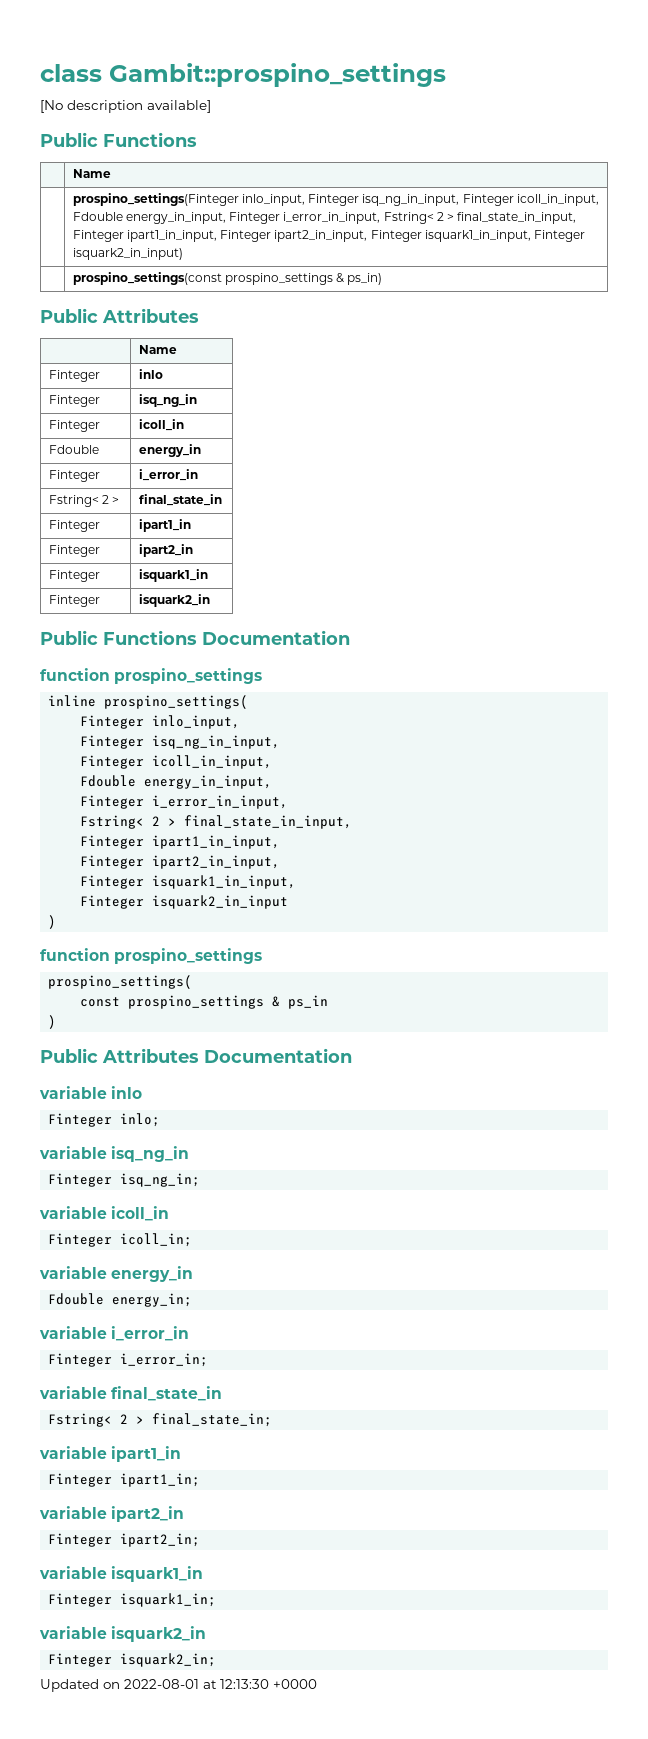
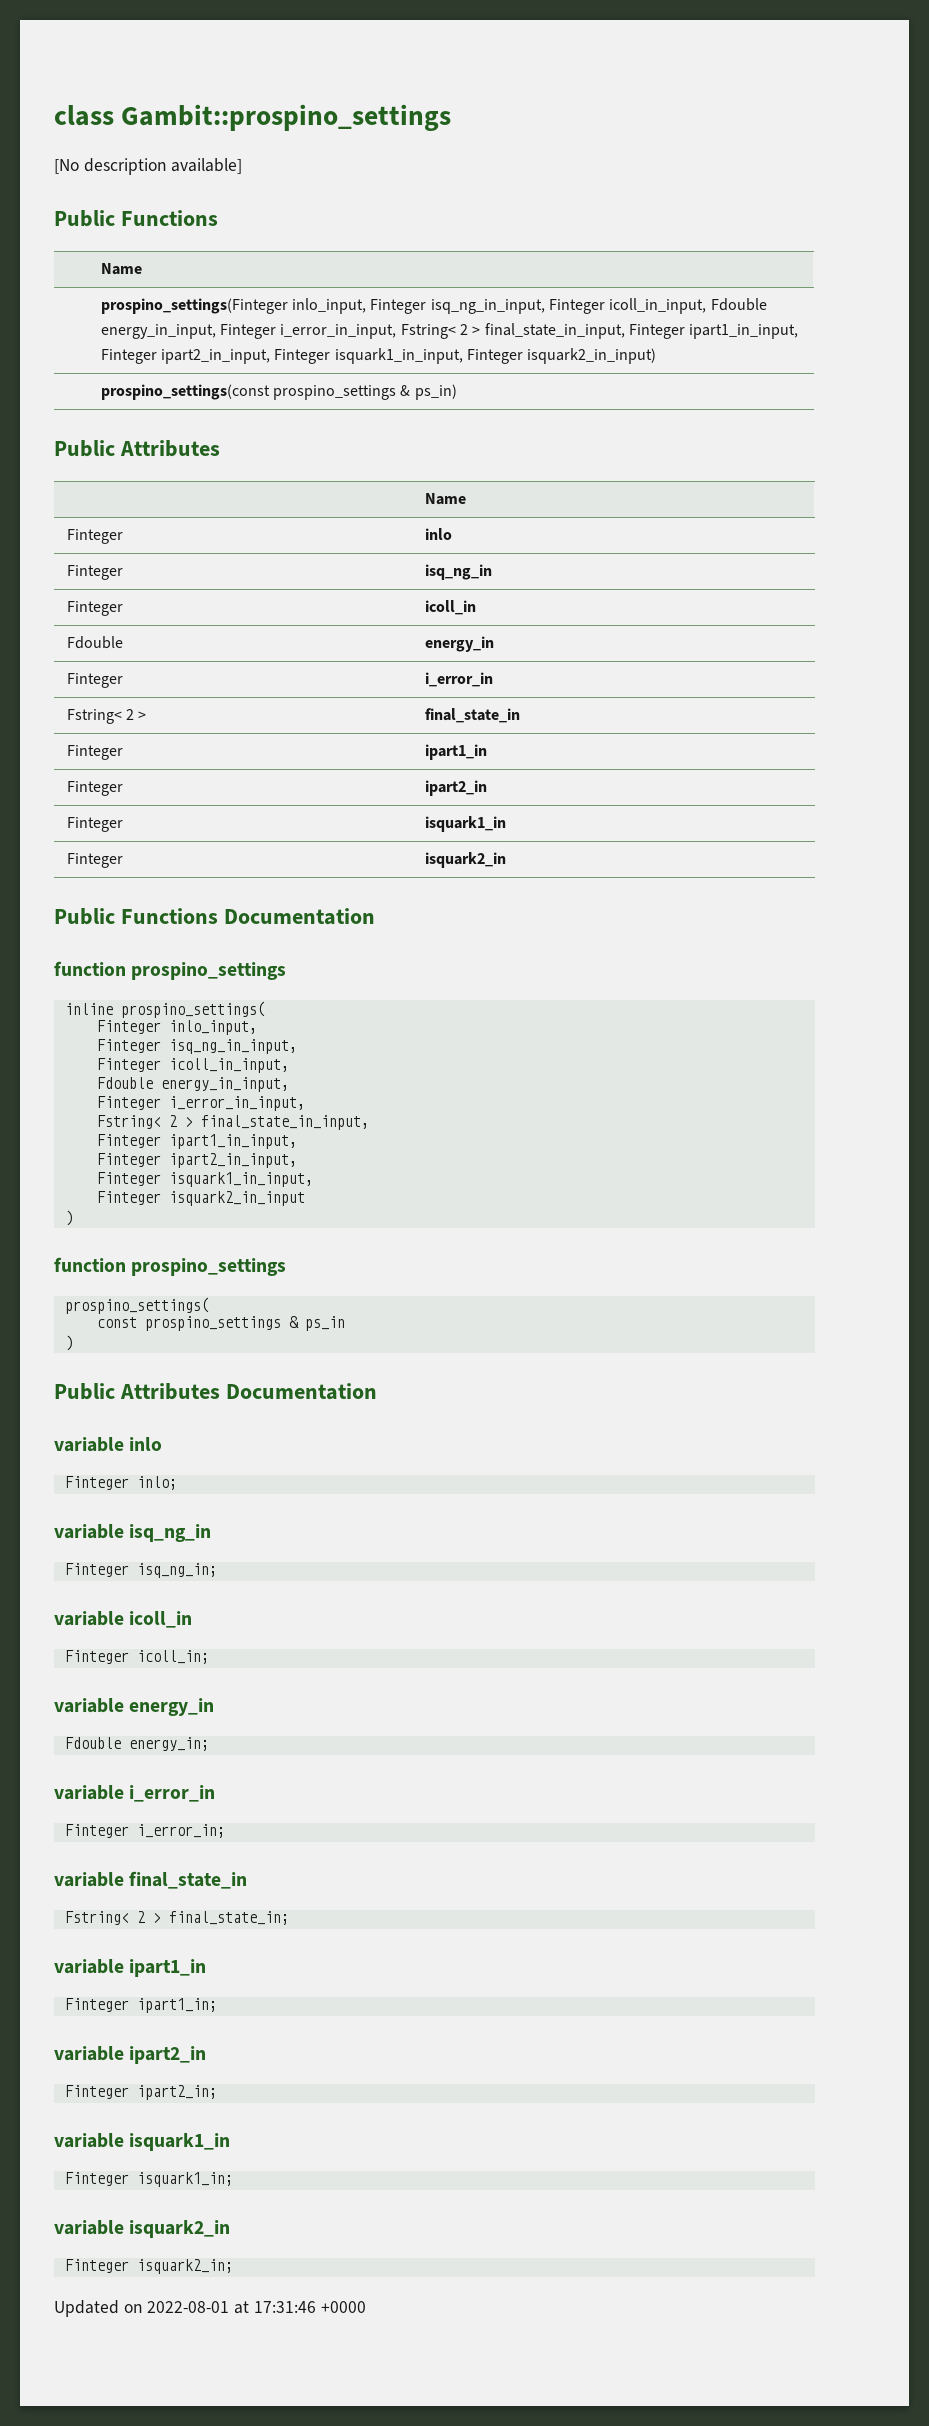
- Updated on 2022-08-01 at 12:13:30 +0000
+ Updated on 2022-08-01 at 17:31:46 +0000

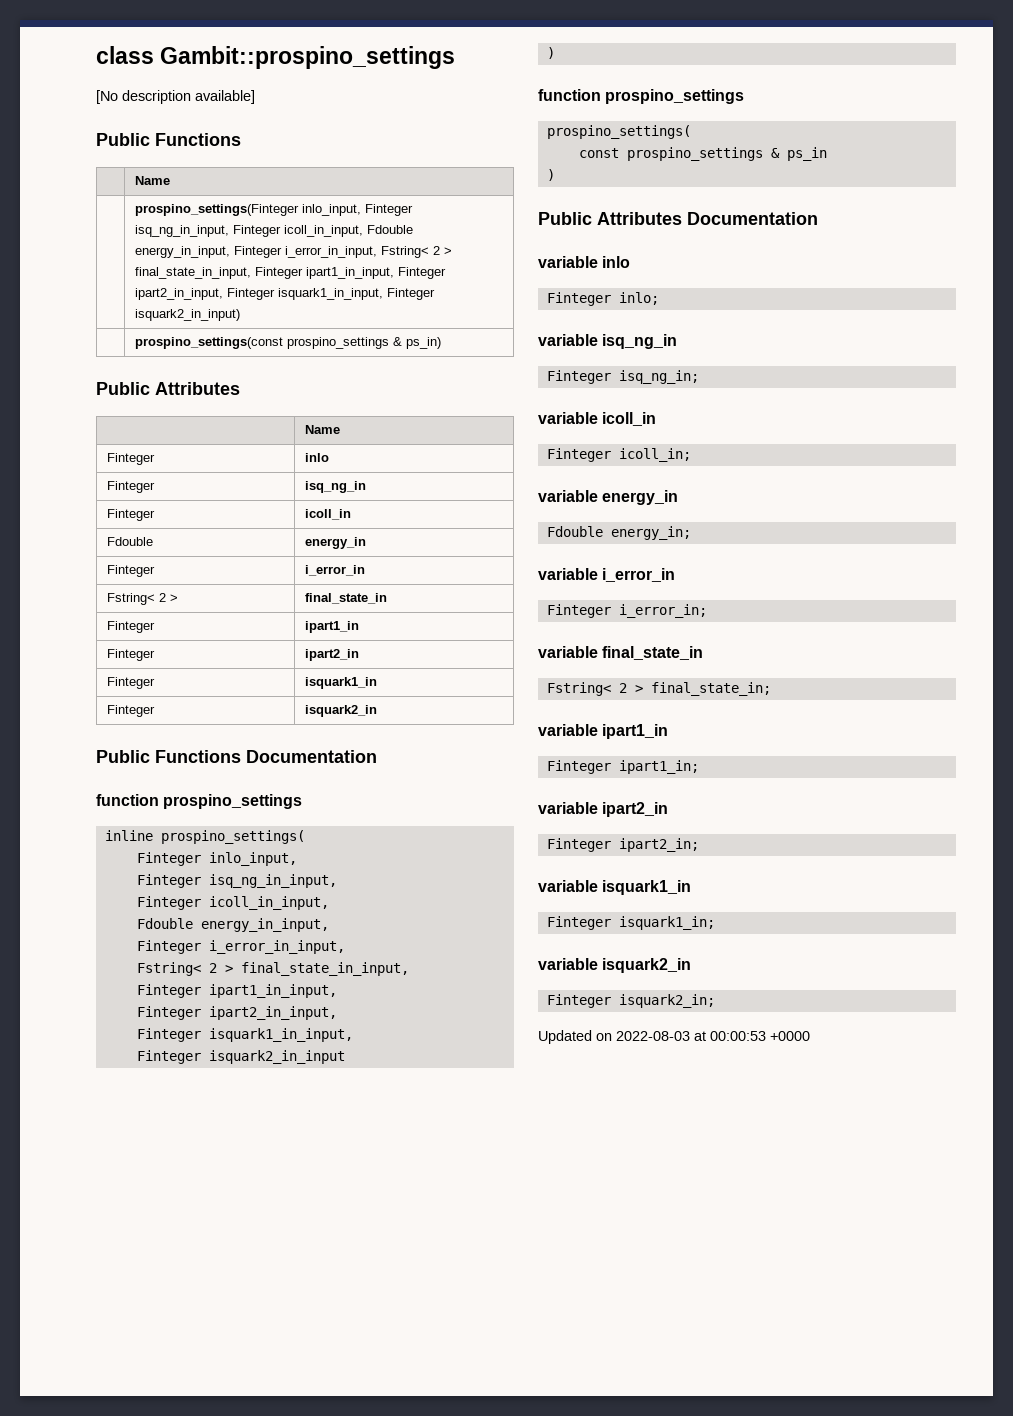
- Updated on 2022-08-01 at 17:31:46 +0000
+ Updated on 2022-08-03 at 00:00:53 +0000

